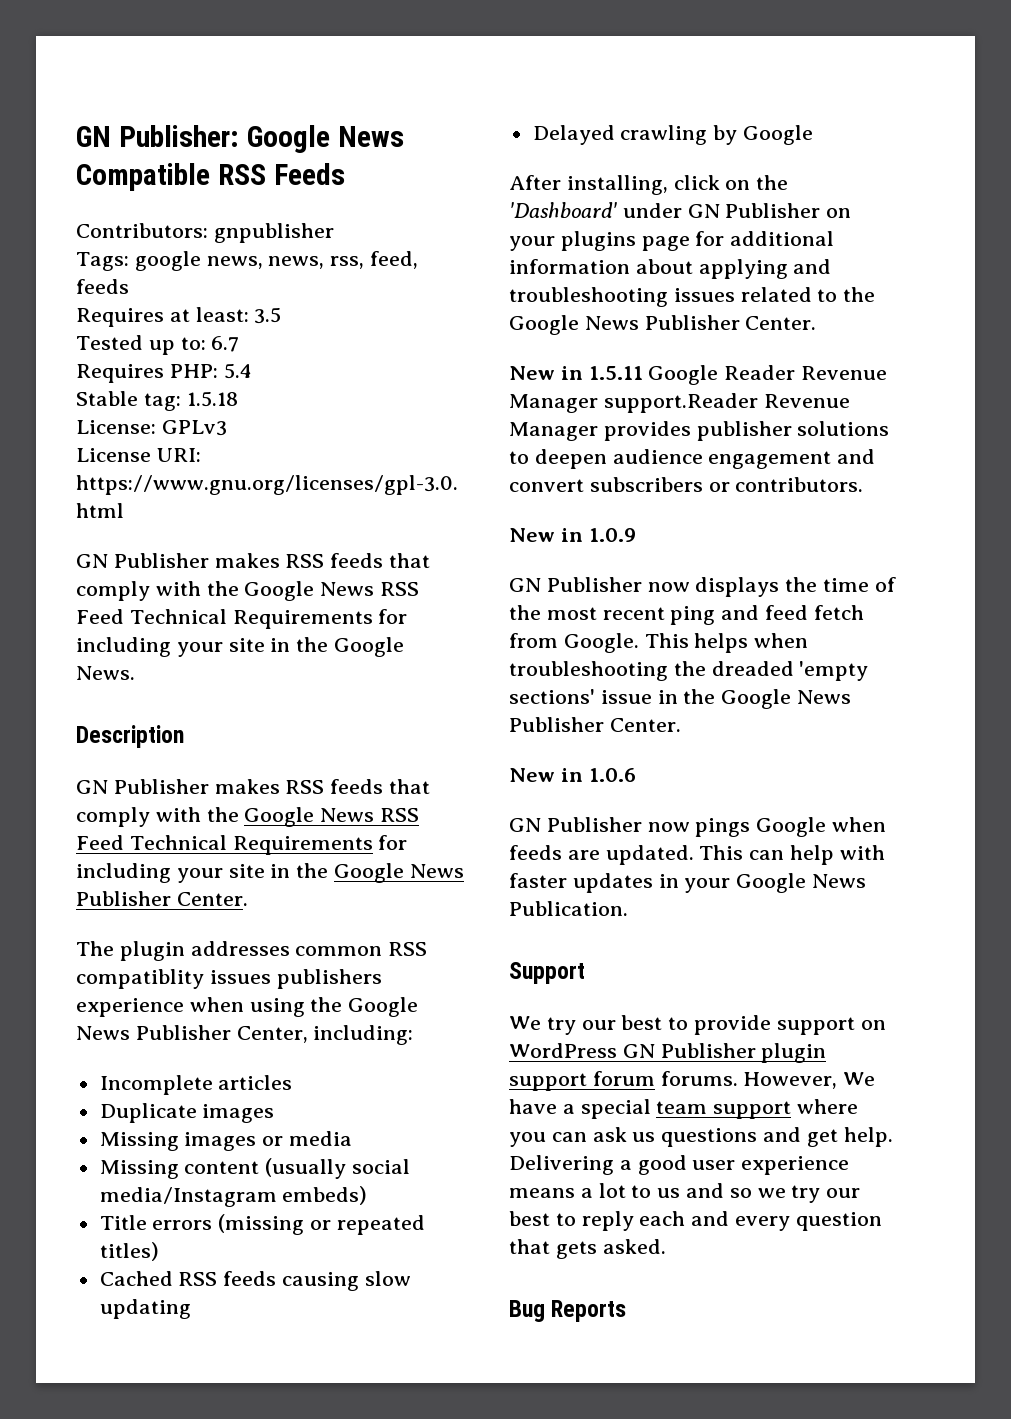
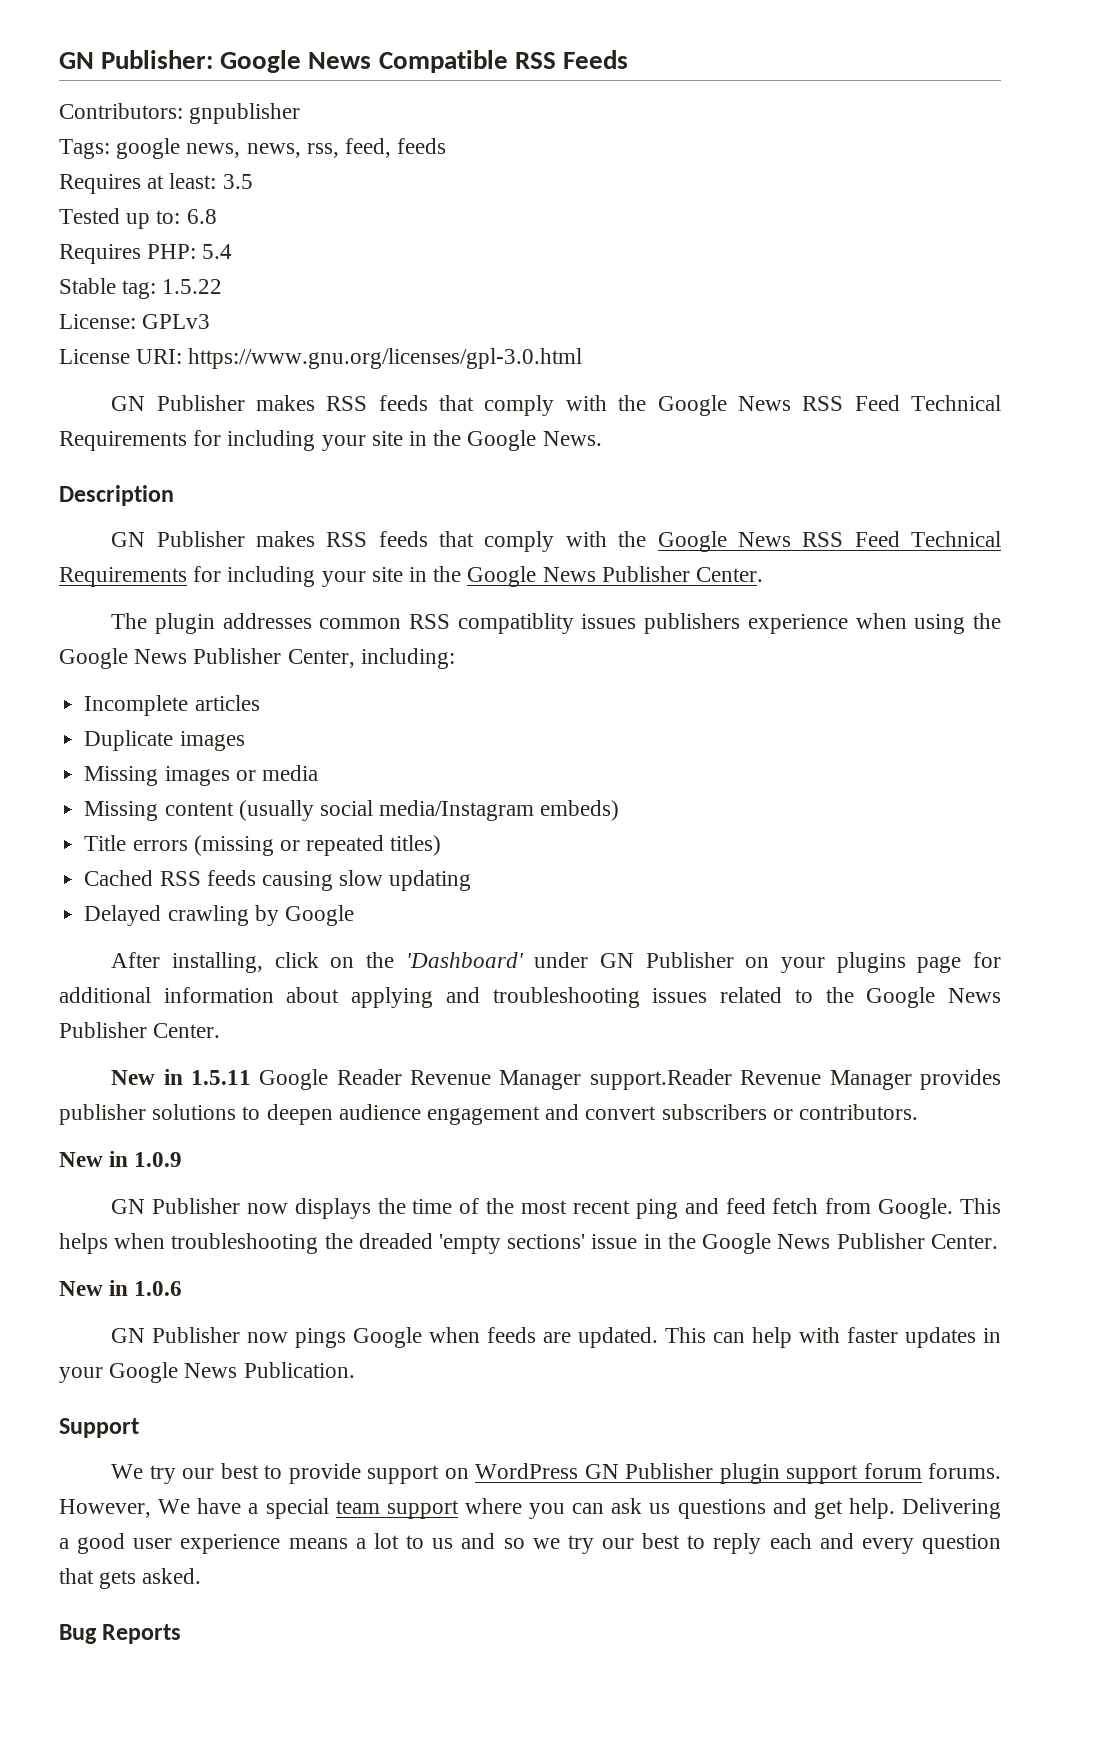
- Tested up to: 6.7
+ Tested up to: 6.8
- Stable tag: 1.5.18
+ Stable tag: 1.5.22

